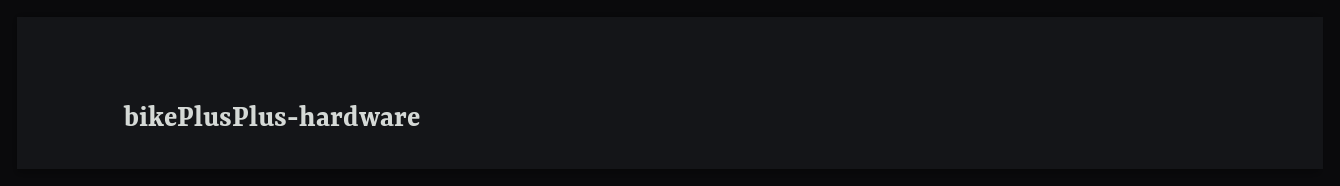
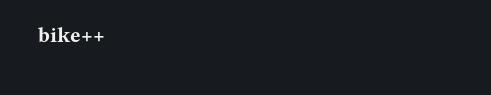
- bikePlusPlus-hardware
+ bike++

